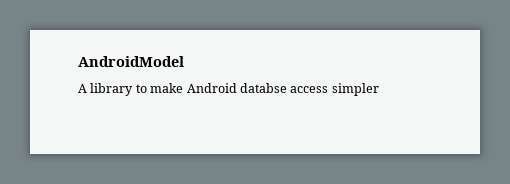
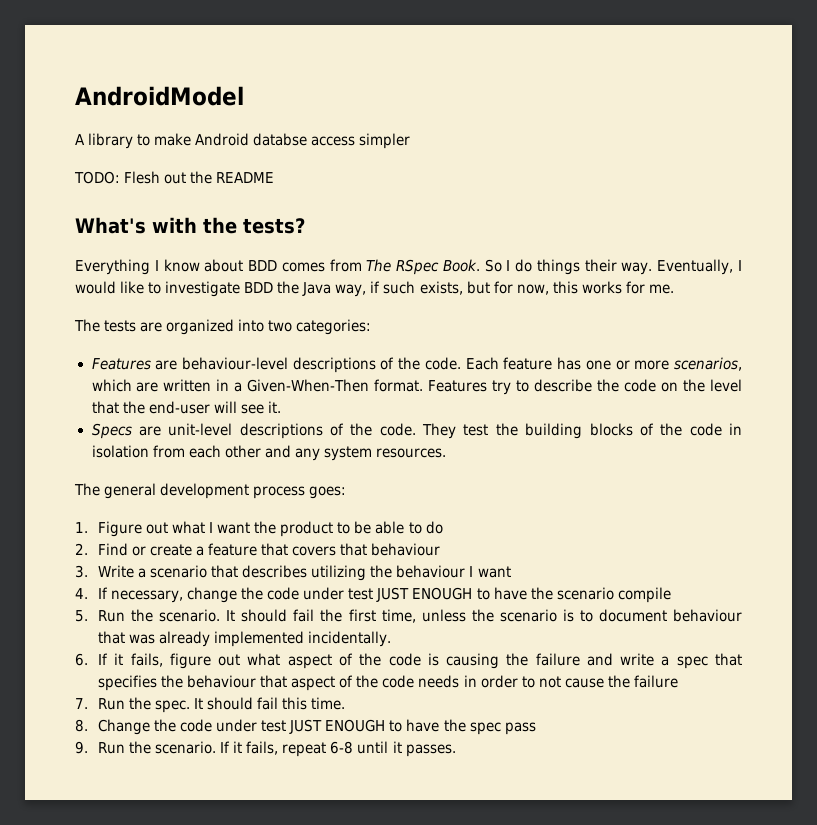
+ TODO: Flesh out the README
+ What's with the tests?
+ Everything I know about BDD comes from The RSpec Book. So I do things their way. Eventually, I would like to investigate BDD the Java way, if such exists, but for now, this works for me.
+ The tests are organized into two categories:
+ Features are behaviour-level descriptions of the code. Each feature has one or more scenarios, which are written in a Given-When-Then format. Features try to describe the code on the level that the end-user will see it.
+ Specs are unit-level descriptions of the code. They test the building blocks of the code in isolation from each other and any system resources.
+ The general development process goes:
+ 1. Figure out what I want the product to be able to do
+ 2. Find or create a feature that covers that behaviour
+ 3. Write a scenario that describes utilizing the behaviour I want
+ 4. If necessary, change the code under test JUST ENOUGH to have the scenario compile
+ 5. Run the scenario. It should fail the first time, unless the scenario is to document behaviour that was already implemented incidentally.
+ 6. If it fails, figure out what aspect of the code is causing the failure and write a spec that specifies the behaviour that aspect of the code needs in order to not cause the failure
+ 7. Run the spec. It should fail this time.
+ 8. Change the code under test JUST ENOUGH to have the spec pass
+ 9. Run the scenario. If it fails, repeat 6-8 until it passes.

